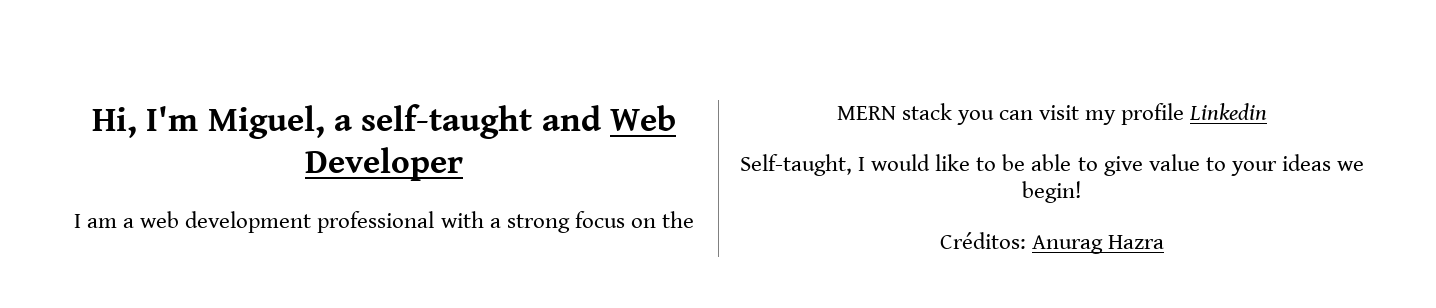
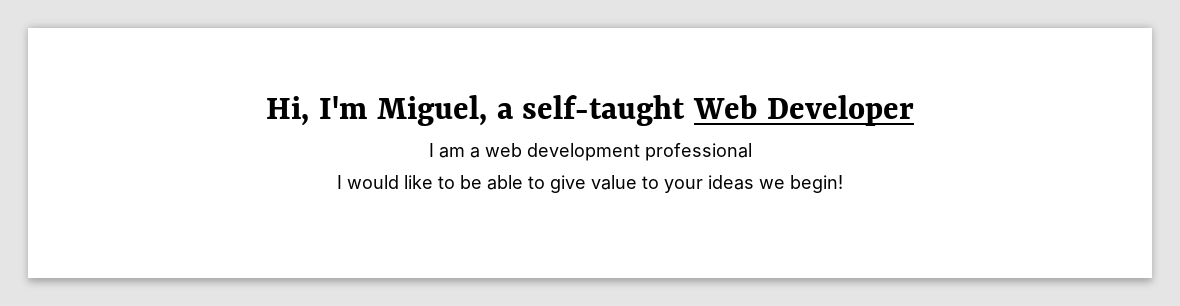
- Hi, I'm Miguel, a self-taught and Web Developer
+ Hi, I'm Miguel, a self-taught Web Developer
- I am a web development professional with a strong focus on the MERN stack you can visit my profile Linkedin
- Self-taught, I would like to be able to give value to your ideas we begin!
+ I am a web development professional
+ I would like to be able to give value to your ideas we begin!
- Créditos: Anurag Hazra

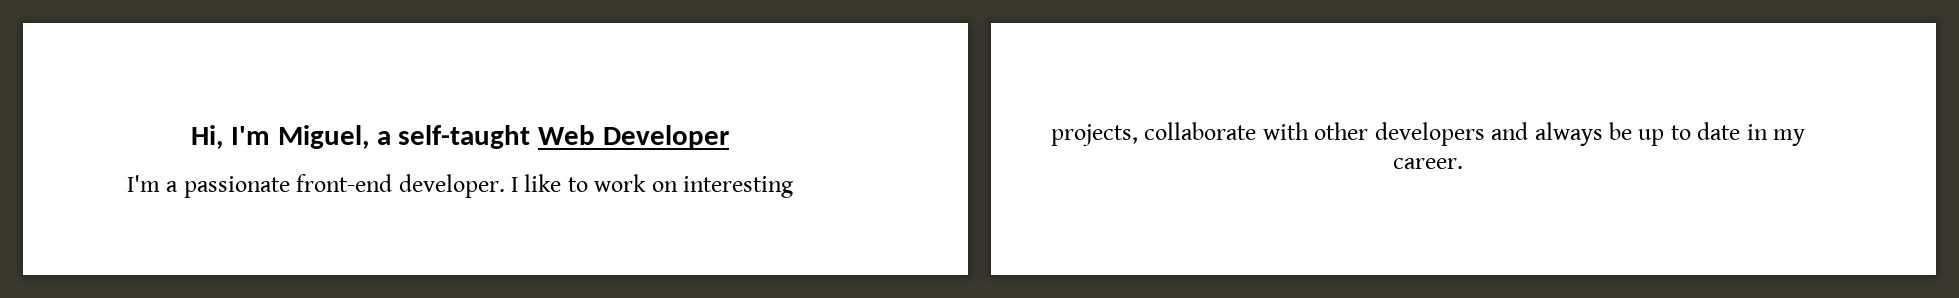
- I am a web development professional
- I would like to be able to give value to your ideas we begin!
+ I'm a passionate front-end developer. I like to work on interesting projects, collaborate with other developers and always be up to date in my career.

